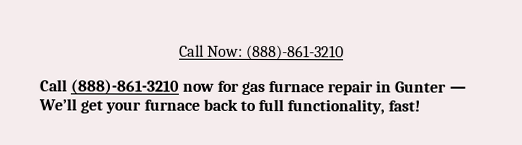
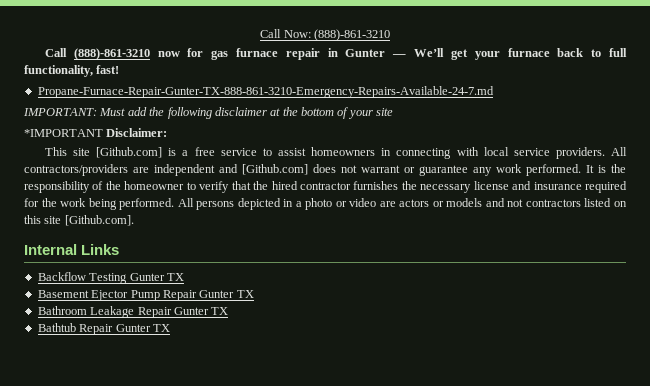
+ Propane-Furnace-Repair-Gunter-TX-888-861-3210-Emergency-Repairs-Available-24-7.md
+ IMPORTANT: Must add the following disclaimer at the bottom of your site
+ *IMPORTANT Disclaimer:
+ This site [Github.com] is a free service to assist homeowners in connecting with local service providers. All contractors/providers are independent and [Github.com] does not warrant or guarantee any work performed. It is the responsibility of the homeowner to verify that the hired contractor furnishes the necessary license and insurance required for the work being performed. All persons depicted in a photo or video are actors or models and not contractors listed on this site [Github.com].
+ Internal Links
+ Backflow Testing Gunter TX
+ Basement Ejector Pump Repair Gunter TX
+ Bathroom Leakage Repair Gunter TX
+ Bathtub Repair Gunter TX

